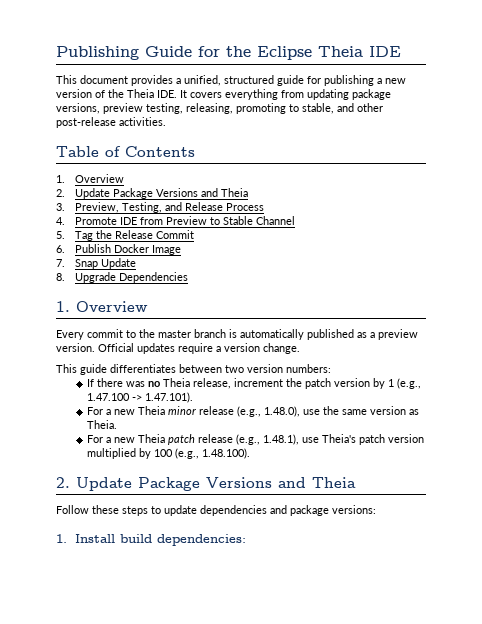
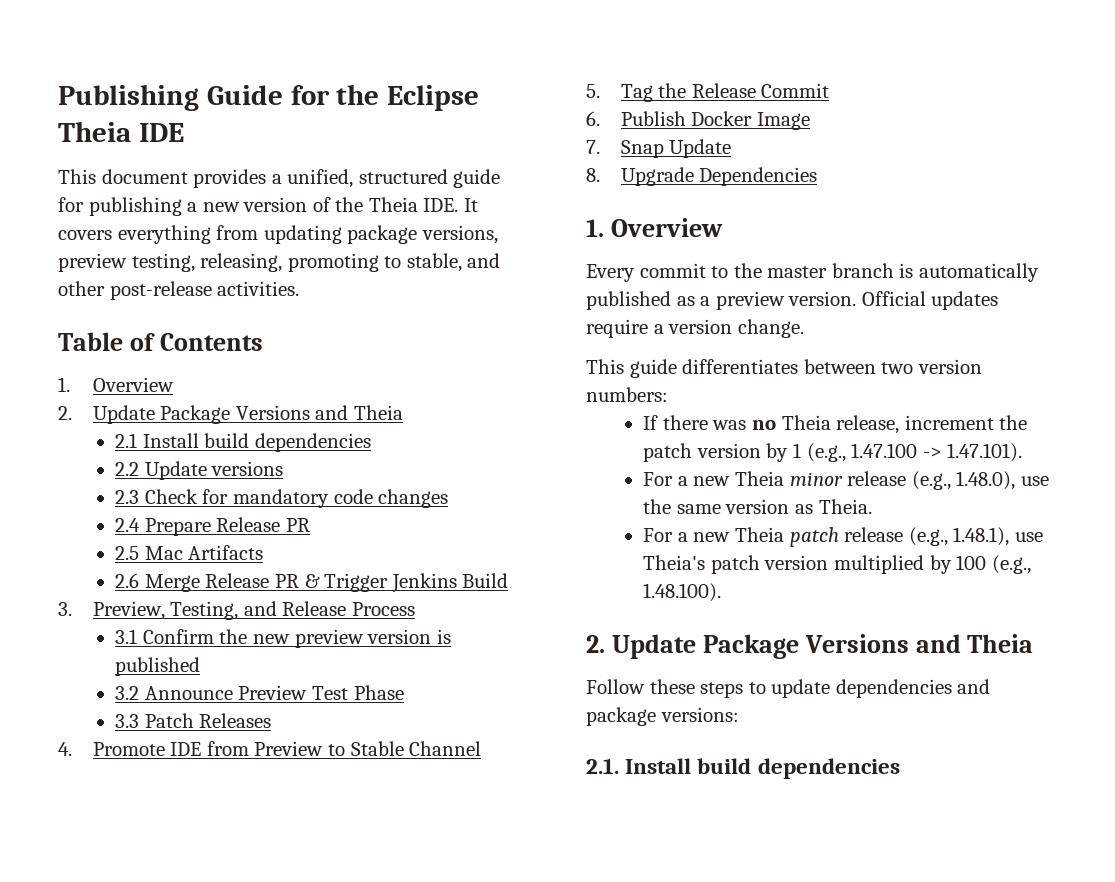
+ 2.1 Install build dependencies
+ 2.2 Update versions
+ 2.3 Check for mandatory code changes
+ 2.4 Prepare Release PR
+ 2.5 Mac Artifacts
+ 2.6 Merge Release PR & Trigger Jenkins Build
+ 3.1 Confirm the new preview version is published
+ 3.2 Announce Preview Test Phase
+ 3.3 Patch Releases
- 1. Install build dependencies:
+ 2.1. Install build dependencies

